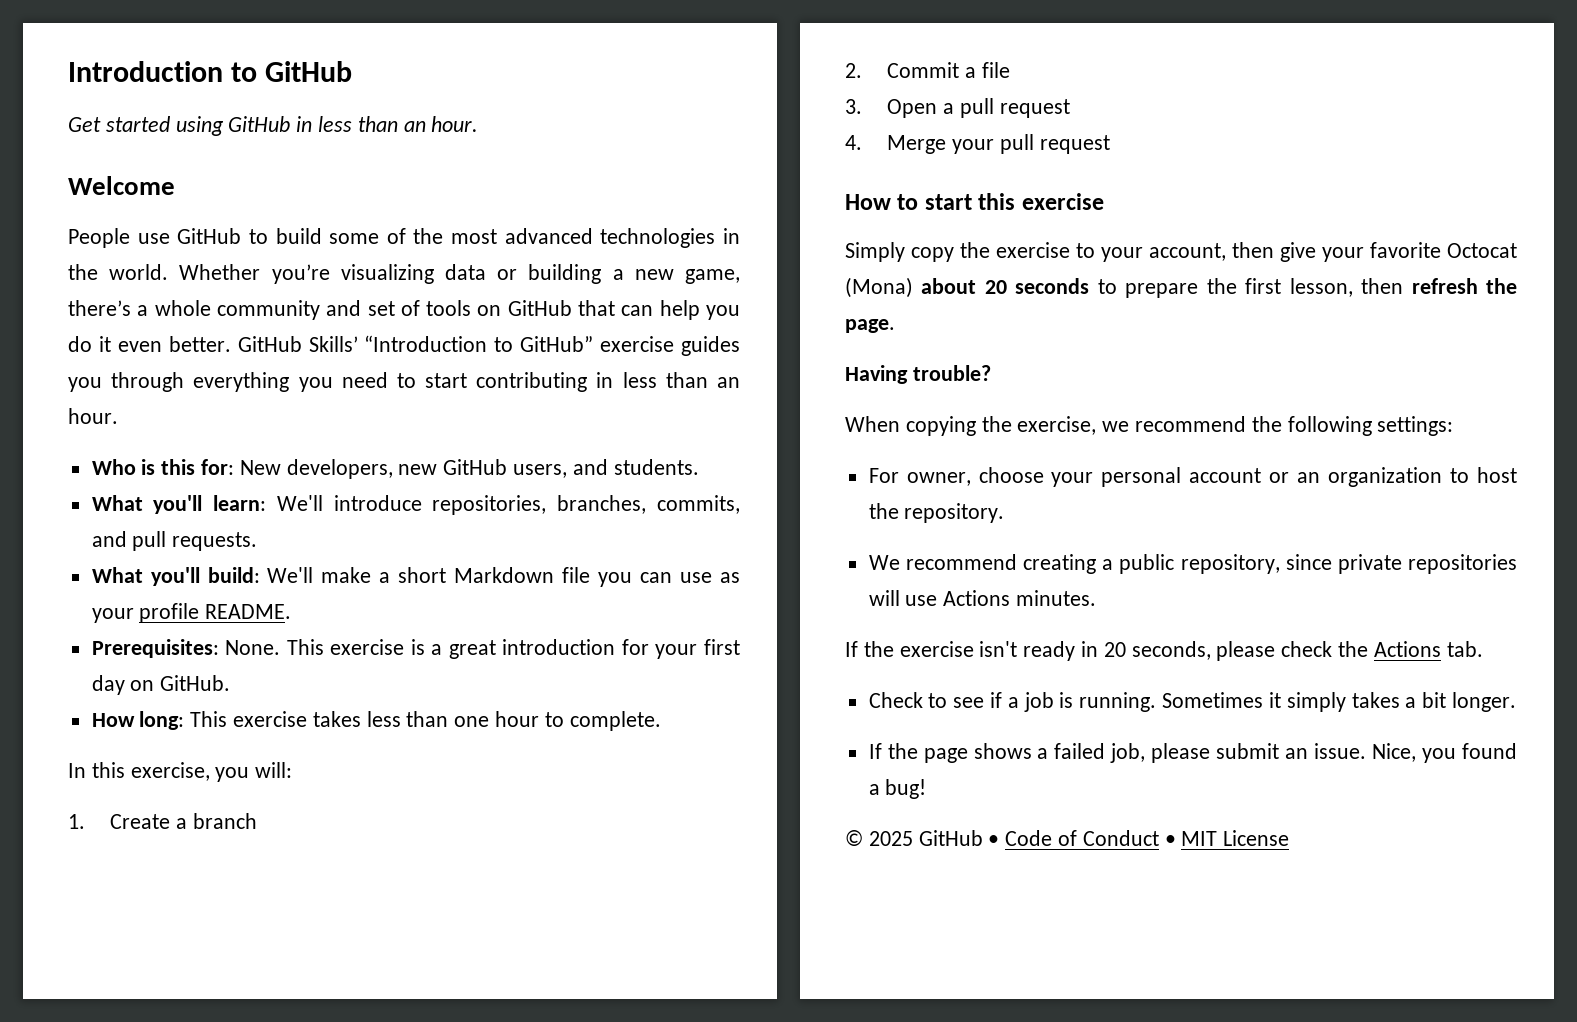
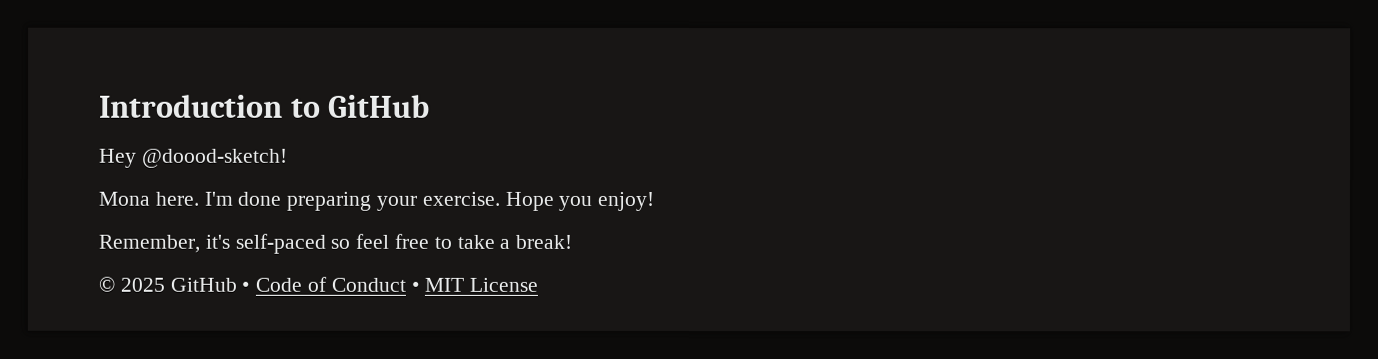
- Get started using GitHub in less than an hour.
- Welcome
- People use GitHub to build some of the most advanced technologies in the world. Whether you’re visualizing data or building a new game, there’s a whole community and set of tools on GitHub that can help you do it even better. GitHub Skills’ “Introduction to GitHub” exercise guides you through everything you need to start contributing in less than an hour.
- Who is this for: New developers, new GitHub users, and students.
- What you'll learn: We'll introduce repositories, branches, commits, and pull requests.
- What you'll build: We'll make a short Markdown file you can use as your profile README.
- Prerequisites: None. This exercise is a great introduction for your first day on GitHub.
- How long: This exercise takes less than one hour to complete.
- In this exercise, you will:
- 1. Create a branch
- 2. Commit a file
- 3. Open a pull request
- 4. Merge your pull request
- How to start this exercise
- Simply copy the exercise to your account, then give your favorite Octocat (Mona) about 20 seconds to prepare the first lesson, then refresh the page.
- Having trouble?
- When copying the exercise, we recommend the following settings:
- For owner, choose your personal account or an organization to host the repository.
- We recommend creating a public repository, since private repositories will use Actions minutes.
- If the exercise isn't ready in 20 seconds, please check the Actions tab.
- Check to see if a job is running. Sometimes it simply takes a bit longer.
- If the page shows a failed job, please submit an issue. Nice, you found a bug!
+ Hey @doood-sketch!
+ Mona here. I'm done preparing your exercise. Hope you enjoy!
+ Remember, it's self-paced so feel free to take a break!

